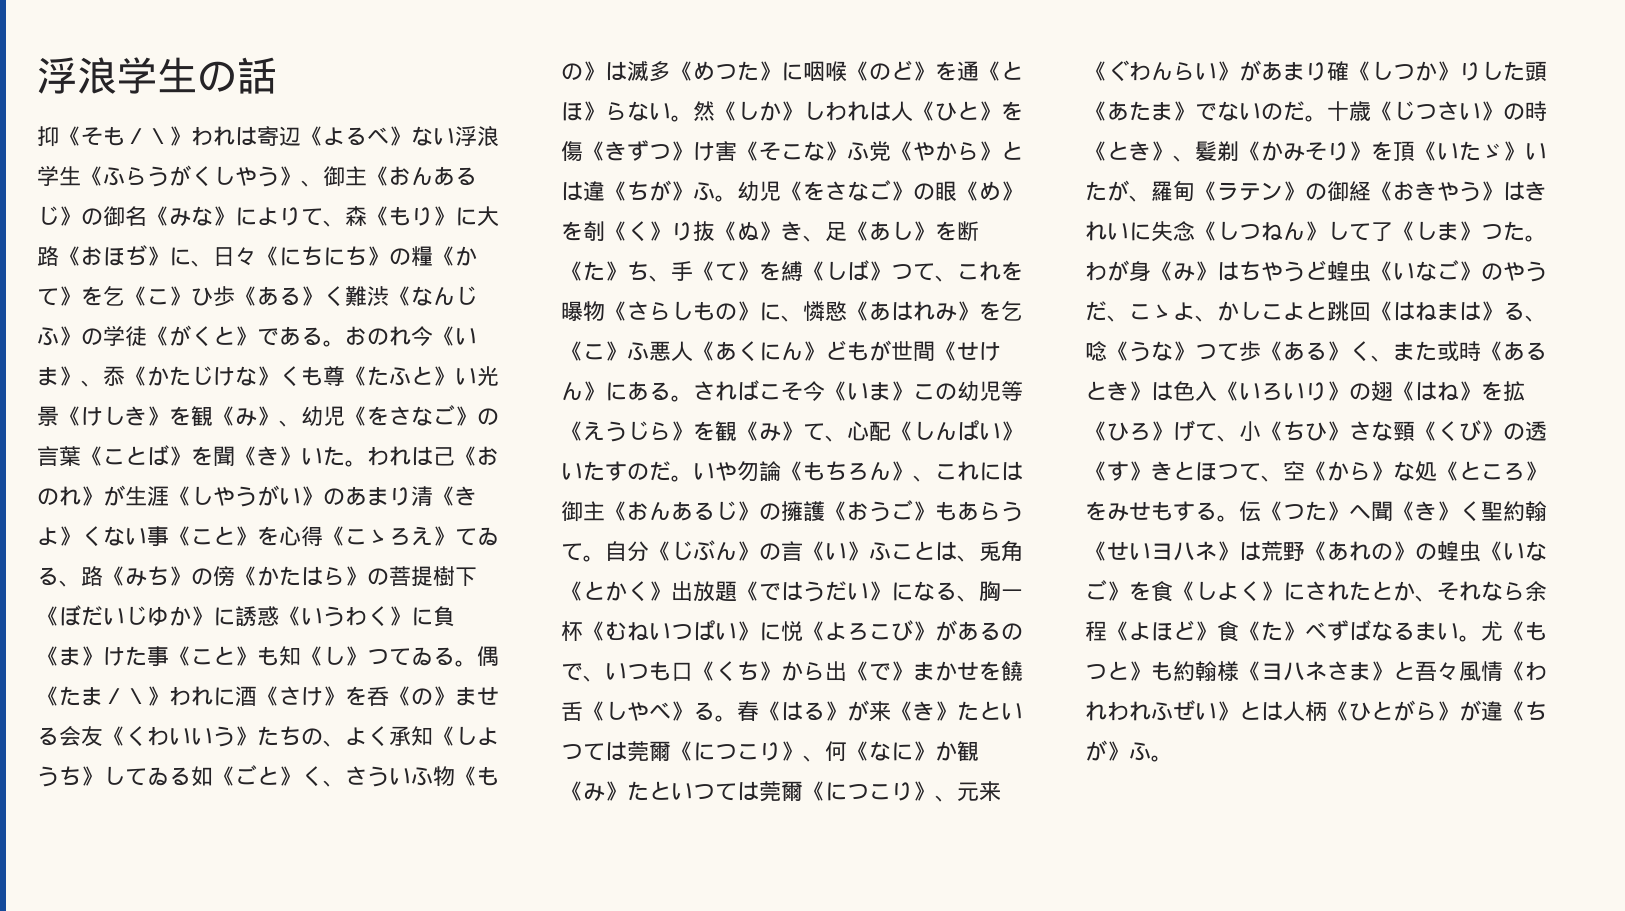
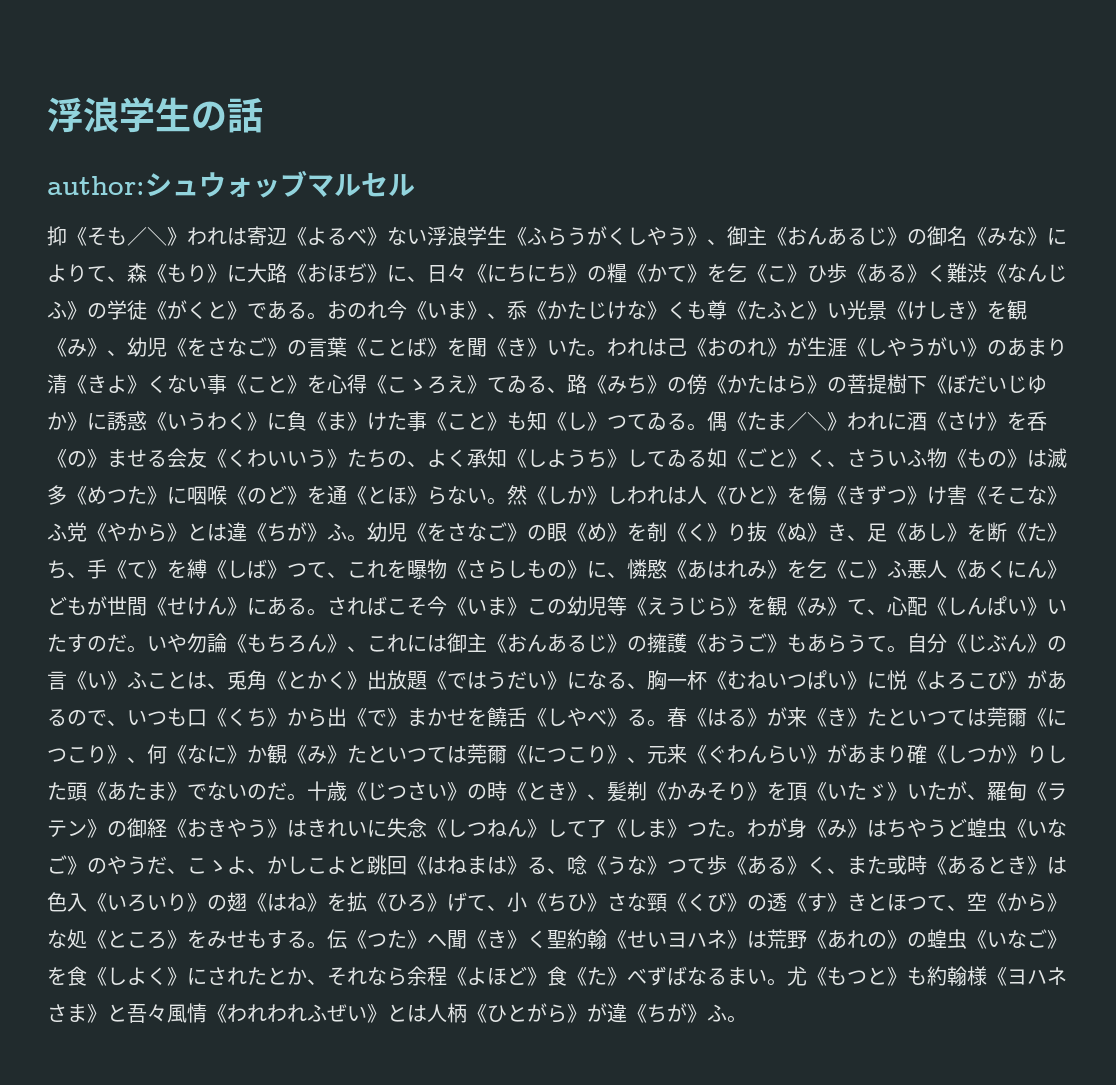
+ author:シュウォッブマルセル

